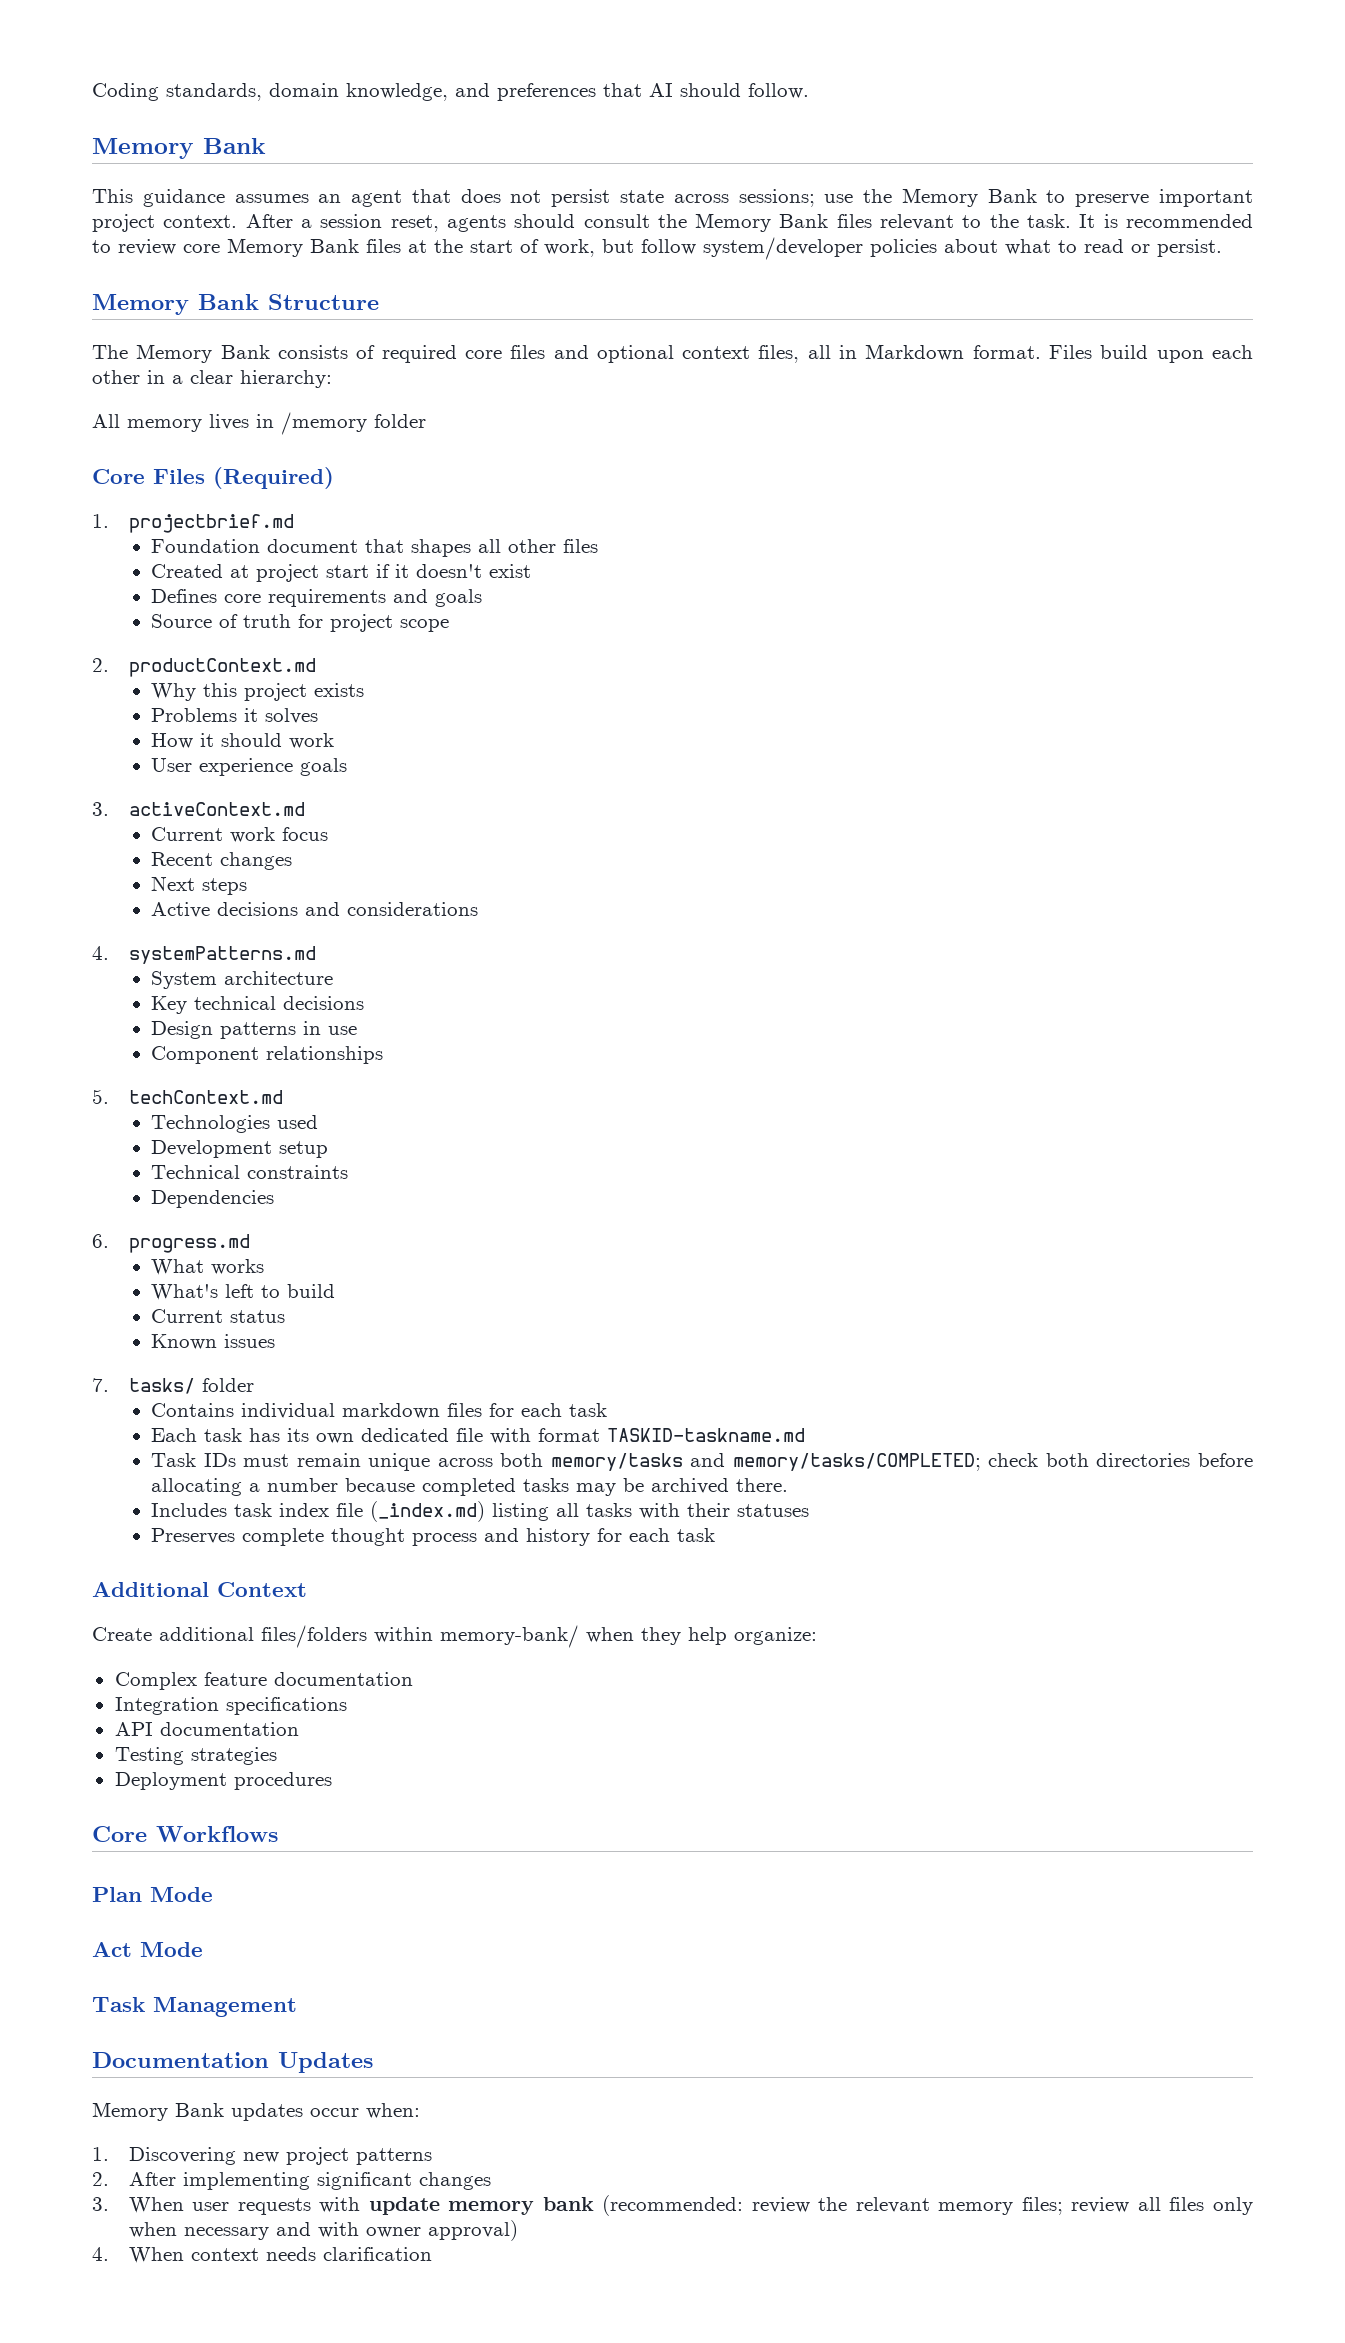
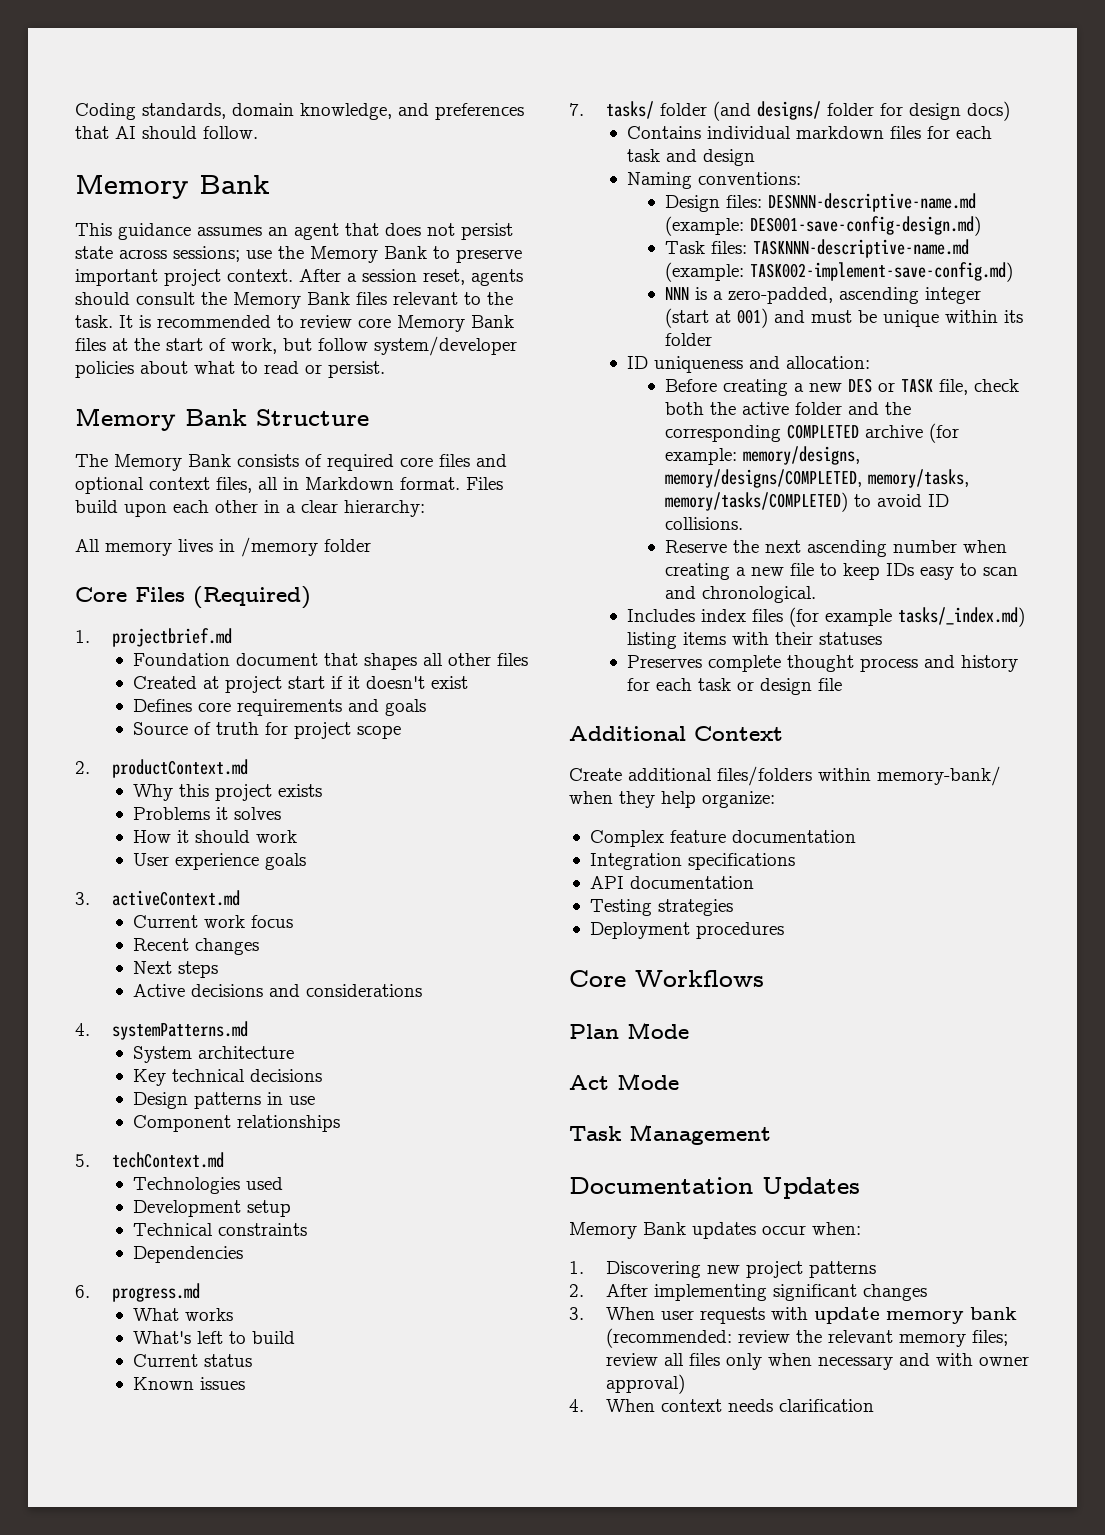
- 7. tasks/ folder
+ 7. tasks/ folder (and designs/ folder for design docs)
- Contains individual markdown files for each task
- Each task has its own dedicated file with format TASKID-taskname.md
- Task IDs must remain unique across both memory/tasks and memory/tasks/COMPLETED; check both directories before allocating a number because completed tasks may be archived there.
- Includes task index file (_index.md) listing all tasks with their statuses
+ Contains individual markdown files for each task and design
+ Naming conventions:
+ Design files: DESNNN-descriptive-name.md (example: DES001-save-config-design.md)
+ Task files: TASKNNN-descriptive-name.md (example: TASK002-implement-save-config.md)
+ NNN is a zero-padded, ascending integer (start at 001) and must be unique within its folder
+ ID uniqueness and allocation:
+ Before creating a new DES or TASK file, check both the active folder and the corresponding COMPLETED archive (for example: memory/designs, memory/designs/COMPLETED, memory/tasks, memory/tasks/COMPLETED) to avoid ID collisions.
+ Reserve the next ascending number when creating a new file to keep IDs easy to scan and chronological.
+ Includes index files (for example tasks/_index.md) listing items with their statuses
- Preserves complete thought process and history for each task
+ Preserves complete thought process and history for each task or design file

